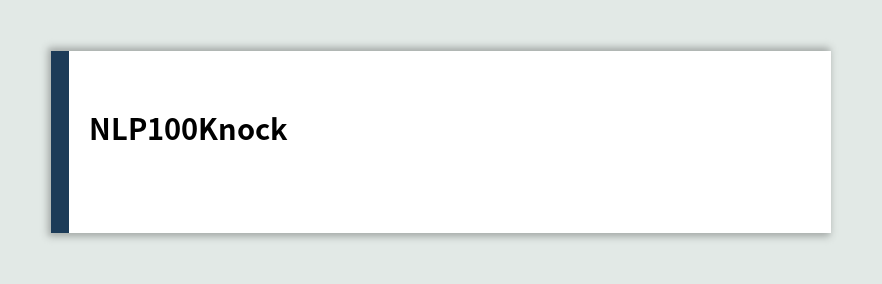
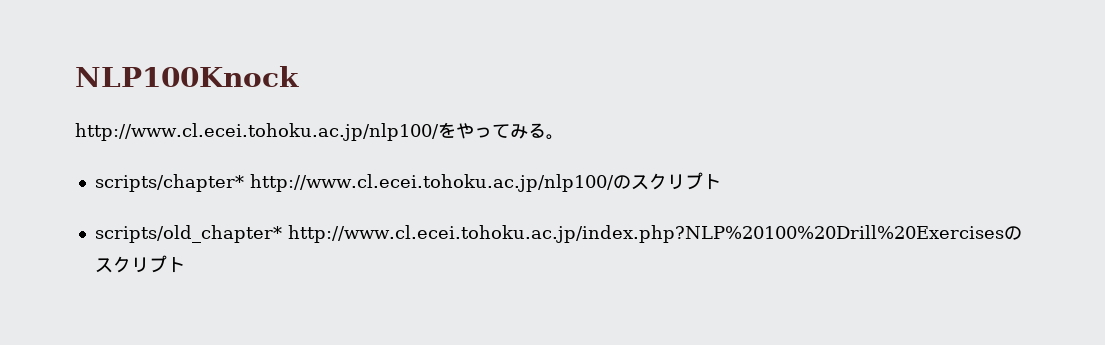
+ http://www.cl.ecei.tohoku.ac.jp/nlp100/をやってみる。
+ scripts/chapter* http://www.cl.ecei.tohoku.ac.jp/nlp100/のスクリプト
+ scripts/old_chapter* http://www.cl.ecei.tohoku.ac.jp/index.php?NLP%20100%20Drill%20Exercisesのスクリプト

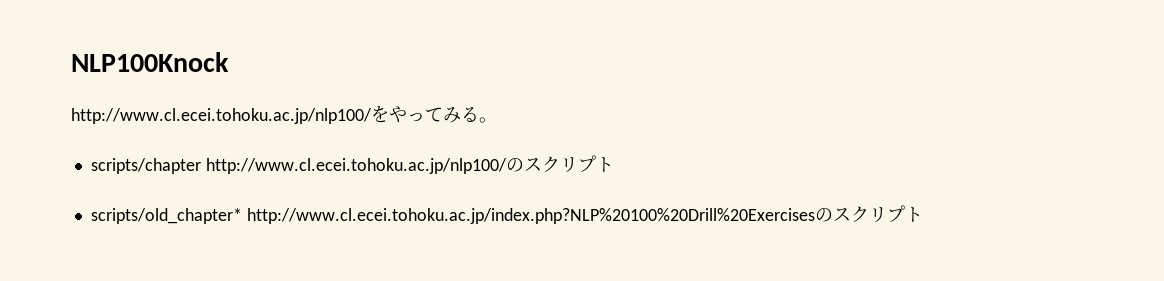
- scripts/chapter* http://www.cl.ecei.tohoku.ac.jp/nlp100/のスクリプト
+ scripts/chapter http://www.cl.ecei.tohoku.ac.jp/nlp100/のスクリプト

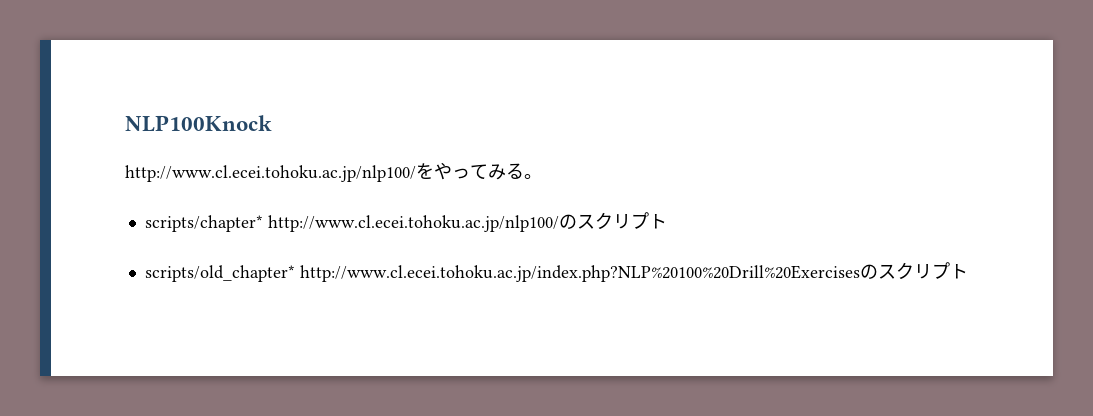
- scripts/chapter http://www.cl.ecei.tohoku.ac.jp/nlp100/のスクリプト
+ scripts/chapter* http://www.cl.ecei.tohoku.ac.jp/nlp100/のスクリプト

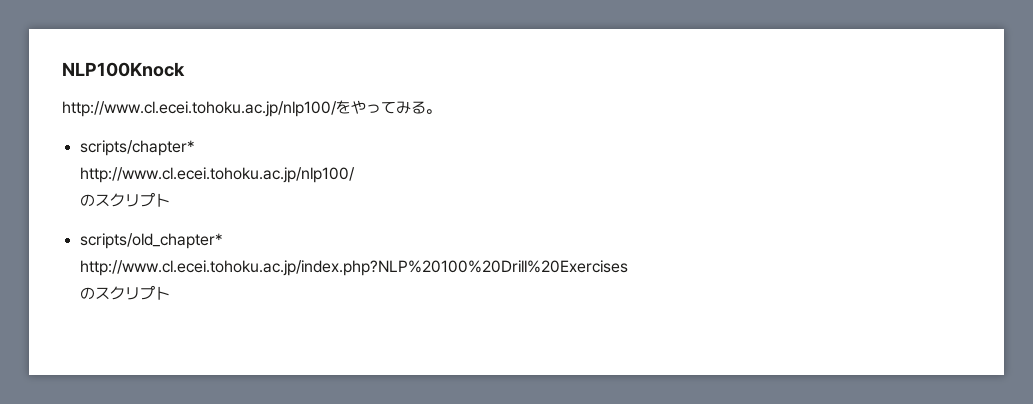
- scripts/chapter* http://www.cl.ecei.tohoku.ac.jp/nlp100/のスクリプト
+ scripts/chapter*
+ http://www.cl.ecei.tohoku.ac.jp/nlp100/
+ のスクリプト
- scripts/old_chapter* http://www.cl.ecei.tohoku.ac.jp/index.php?NLP%20100%20Drill%20Exercisesのスクリプト
+ scripts/old_chapter*
+ http://www.cl.ecei.tohoku.ac.jp/index.php?NLP%20100%20Drill%20Exercises
+ のスクリプト

